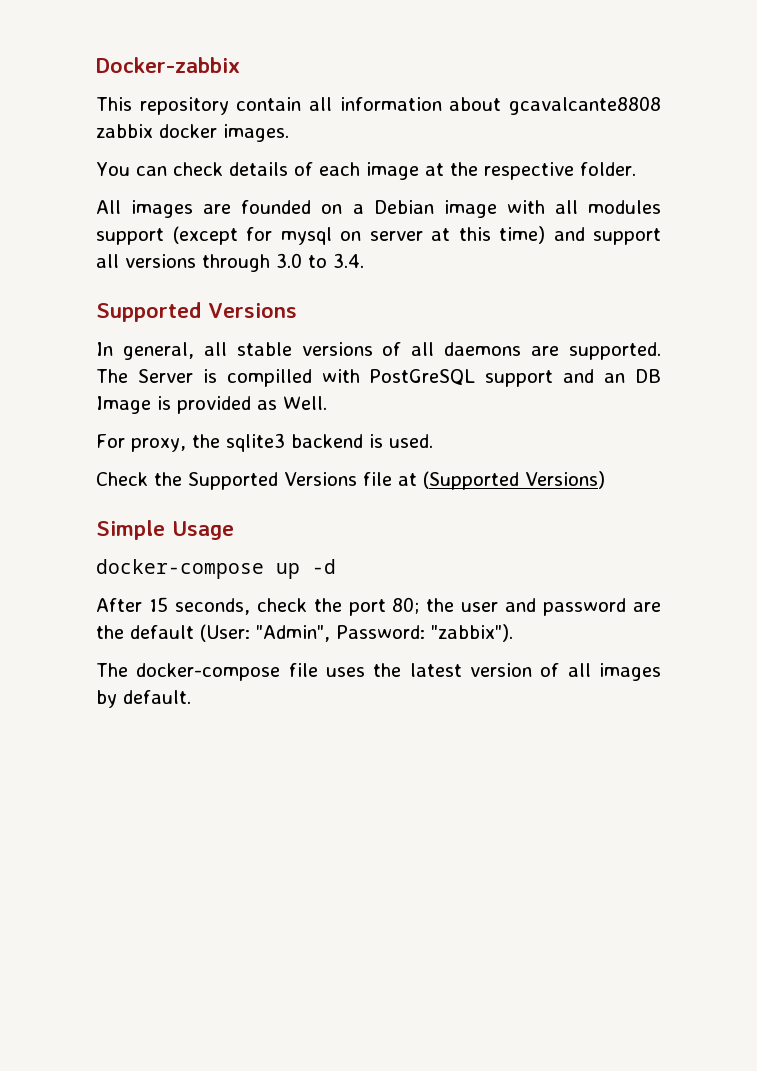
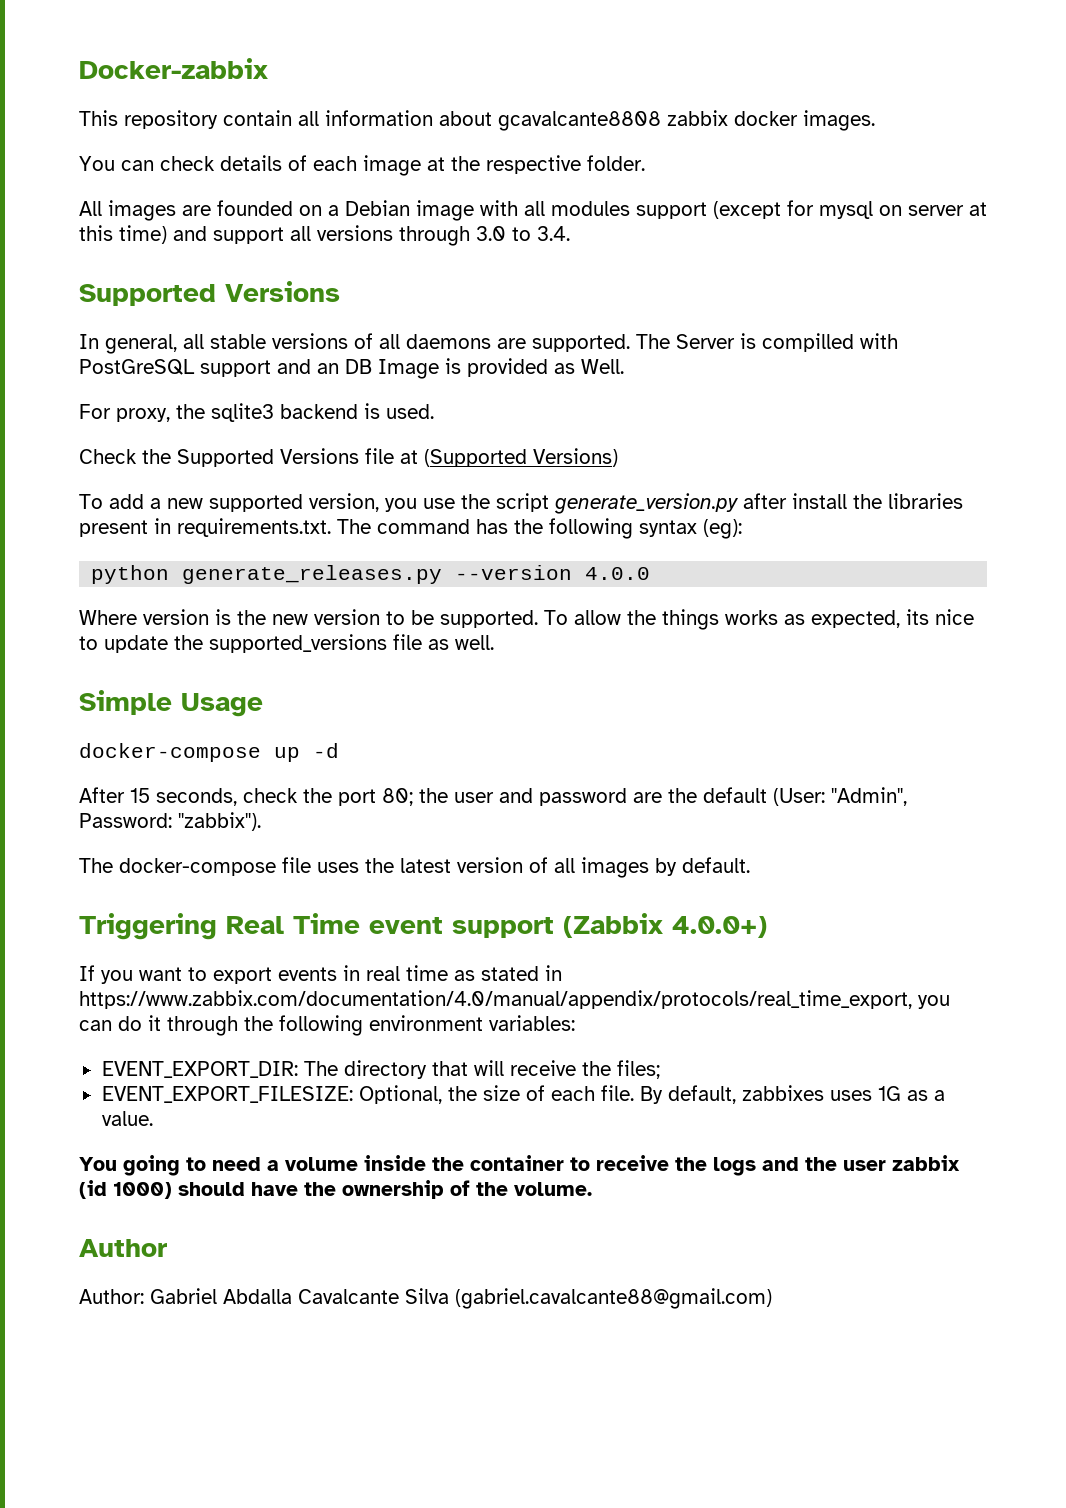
+ To add a new supported version, you use the script generate_version.py after install the libraries present in requirements.txt. The command has the following syntax (eg):
+ python generate_releases.py --version 4.0.0
+ Where version is the new version to be supported. To allow the things works as expected, its nice to update the supported_versions file as well.
+ Triggering Real Time event support (Zabbix 4.0.0+)
+ If you want to export events in real time as stated in https://www.zabbix.com/documentation/4.0/manual/appendix/protocols/real_time_export, you can do it through the following environment variables:
+ EVENT_EXPORT_DIR: The directory that will receive the files;
+ EVENT_EXPORT_FILESIZE: Optional, the size of each file. By default, zabbixes uses 1G as a value.
+ You going to need a volume inside the container to receive the logs and the user zabbix (id 1000) should have the ownership of the volume.
+ Author
+ Author: Gabriel Abdalla Cavalcante Silva (gabriel.cavalcante88@gmail.com)

